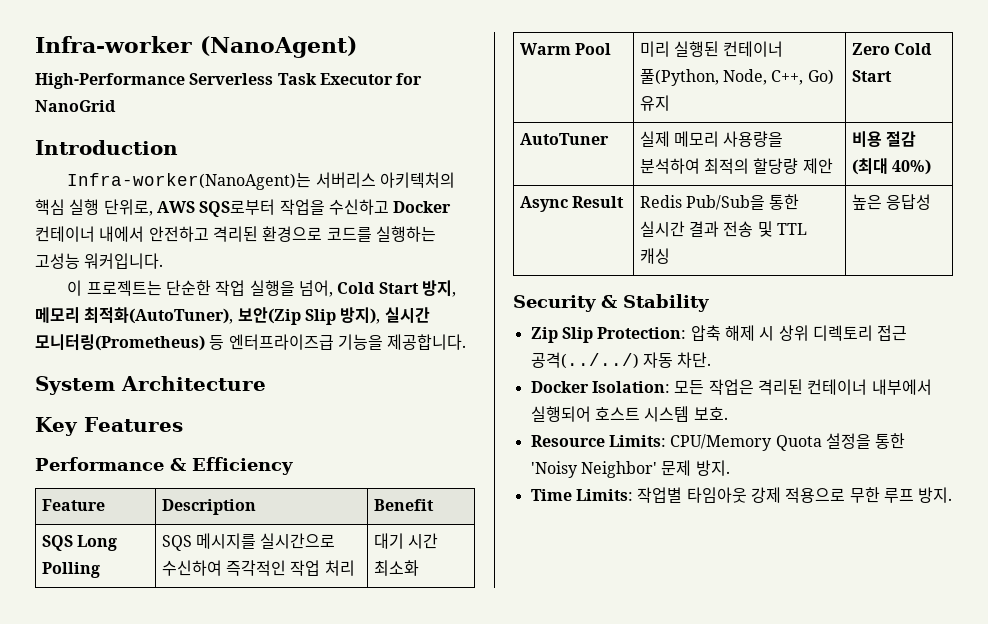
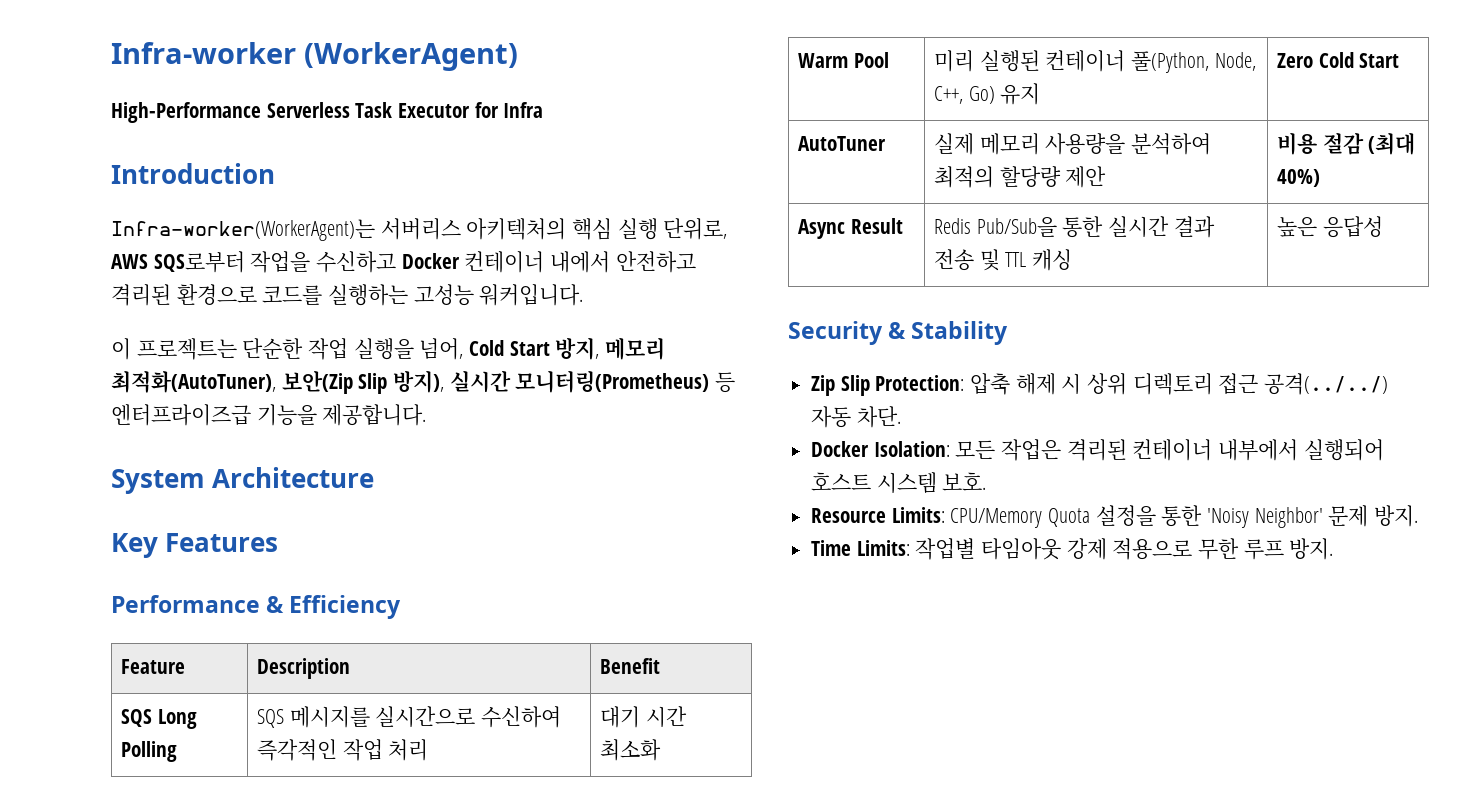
- Infra-worker (NanoAgent)
+ Infra-worker (WorkerAgent)
- High-Performance Serverless Task Executor for NanoGrid
+ High-Performance Serverless Task Executor for Infra
- Infra-worker(NanoAgent)는 서버리스 아키텍처의 핵심 실행 단위로, AWS SQS로부터 작업을 수신하고 Docker 컨테이너 내에서 안전하고 격리된 환경으로 코드를 실행하는 고성능 워커입니다.
+ Infra-worker(WorkerAgent)는 서버리스 아키텍처의 핵심 실행 단위로, AWS SQS로부터 작업을 수신하고 Docker 컨테이너 내에서 안전하고 격리된 환경으로 코드를 실행하는 고성능 워커입니다.

